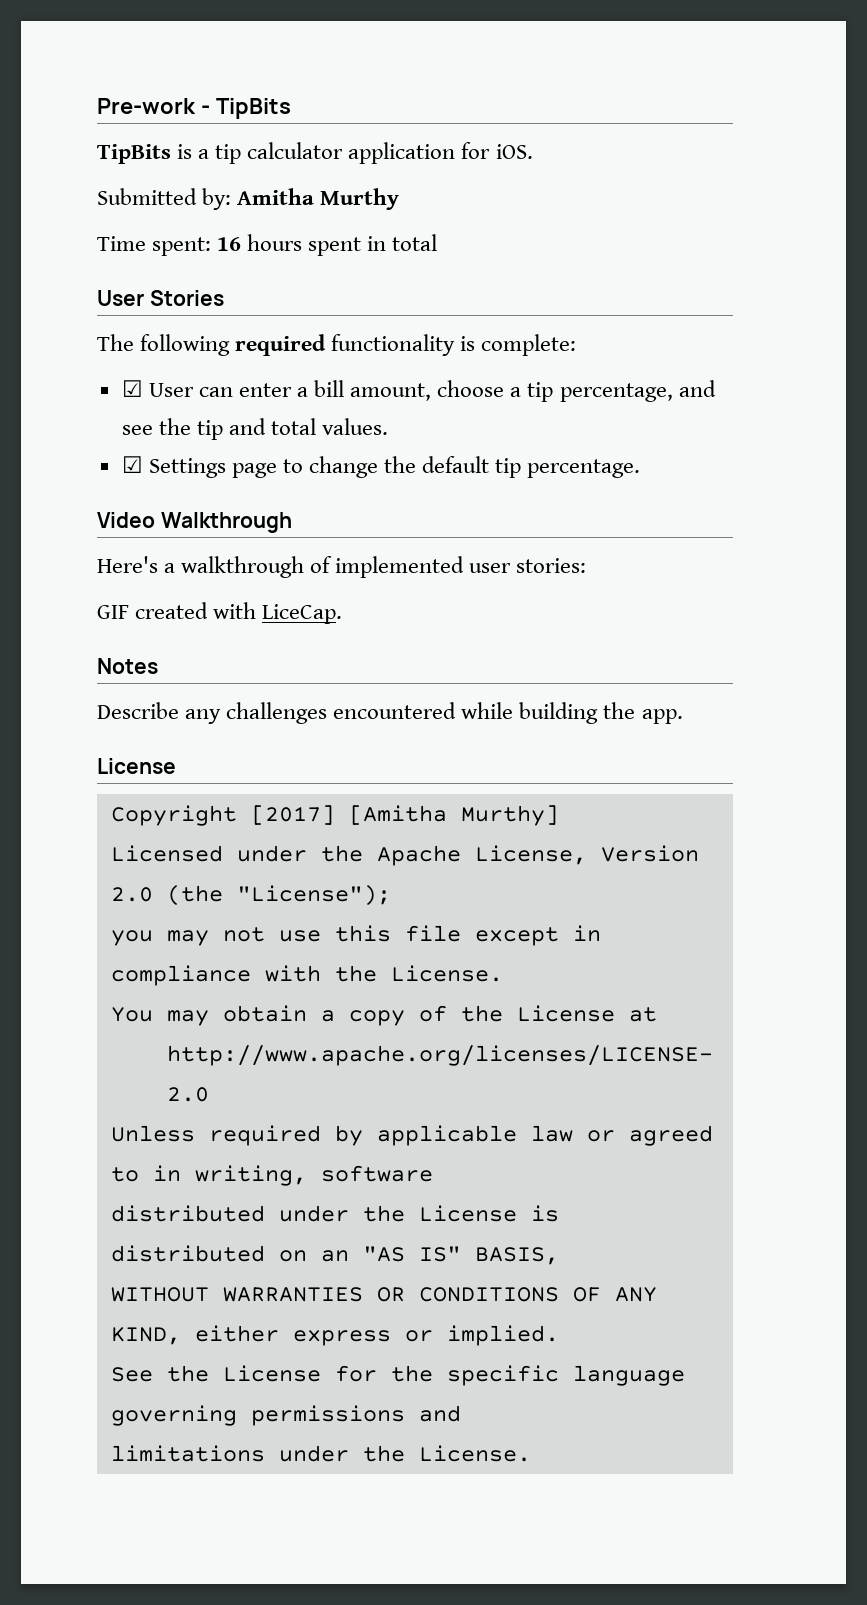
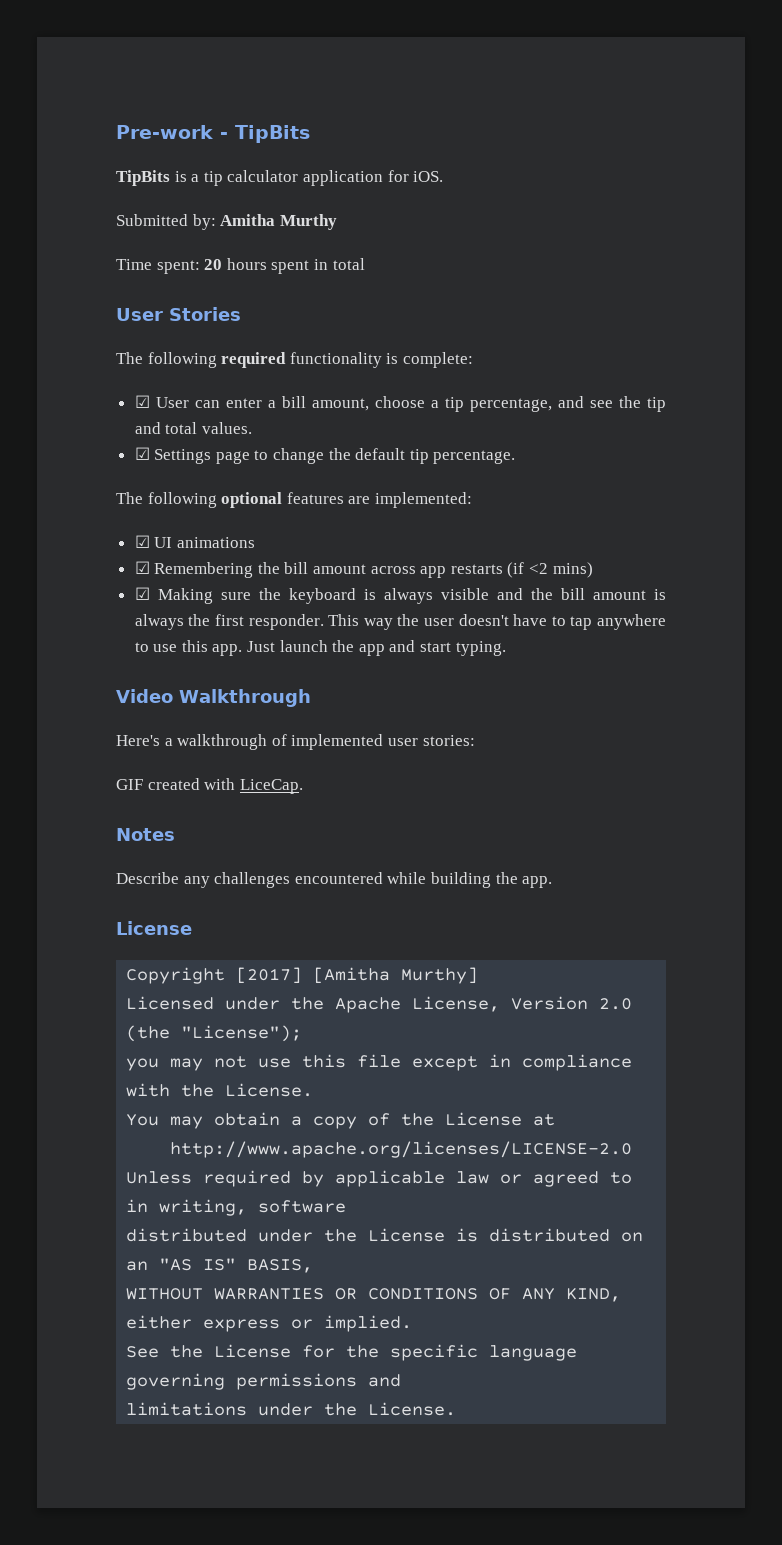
- Time spent: 16 hours spent in total
+ Time spent: 20 hours spent in total
+ The following optional features are implemented:
+ ☑ UI animations
+ ☑ Remembering the bill amount across app restarts (if <2 mins)
+ ☑ Making sure the keyboard is always visible and the bill amount is always the first responder. This way the user doesn't have to tap anywhere to use this app. Just launch the app and start typing.

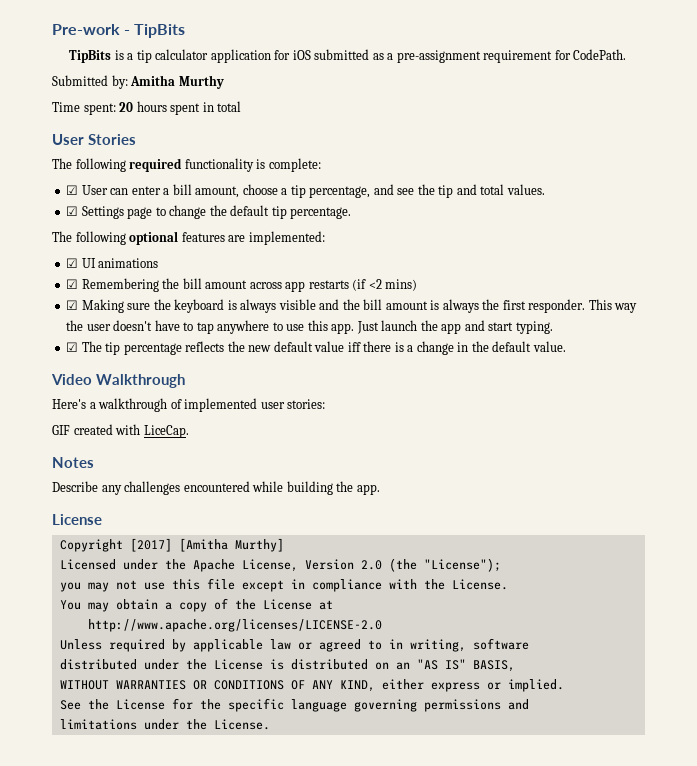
- TipBits is a tip calculator application for iOS.
+ TipBits is a tip calculator application for iOS submitted as a pre-assignment requirement for CodePath.
+ ☑ The tip percentage reflects the new default value iff there is a change in the default value.

